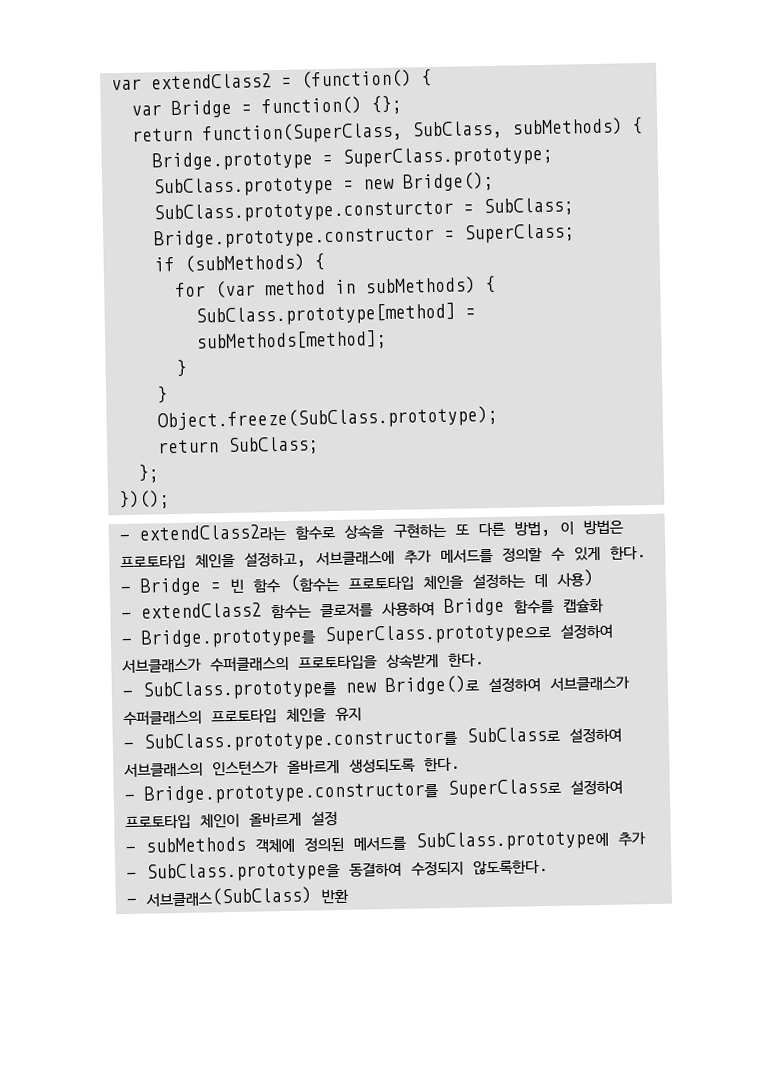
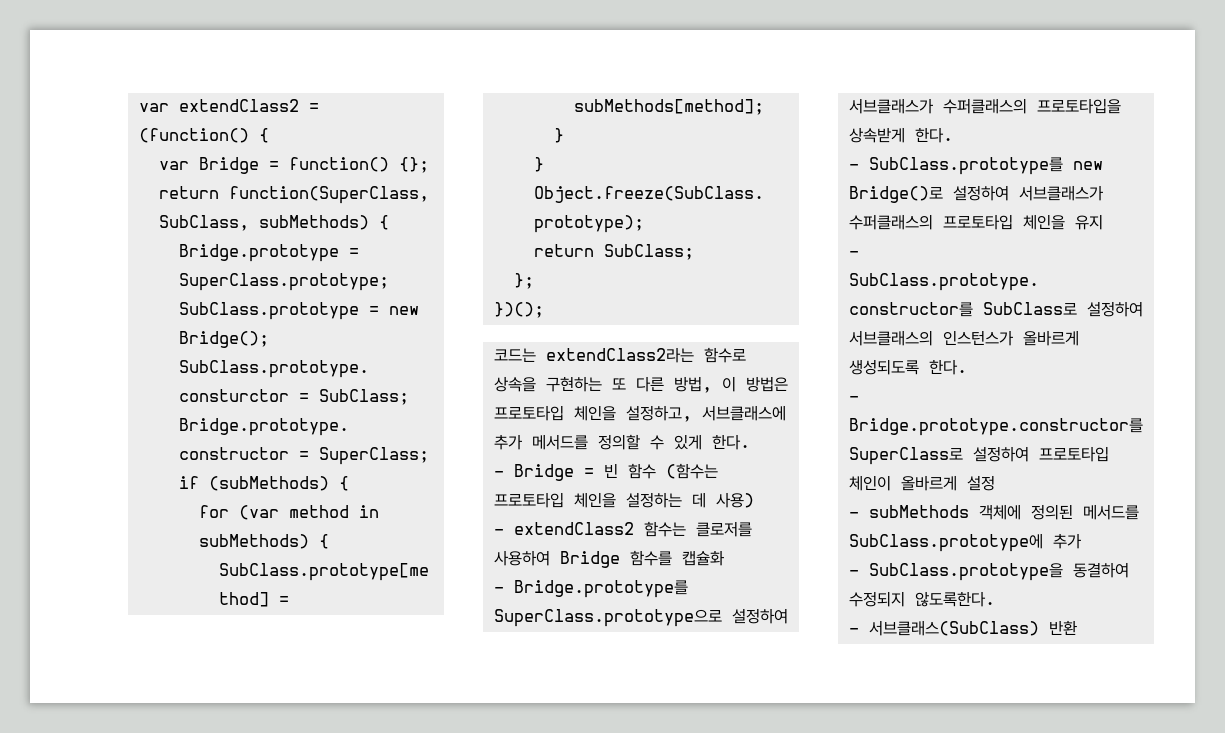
- - extendClass2라는 함수로 상속을 구현하는 또 다른 방법, 이 방법은 프로토타입 체인을 설정하고, 서브클래스에 추가 메서드를 정의할 수 있게 한다.
+ 코드는 extendClass2라는 함수로 상속을 구현하는 또 다른 방법, 이 방법은 프로토타입 체인을 설정하고, 서브클래스에 추가 메서드를 정의할 수 있게 한다.

